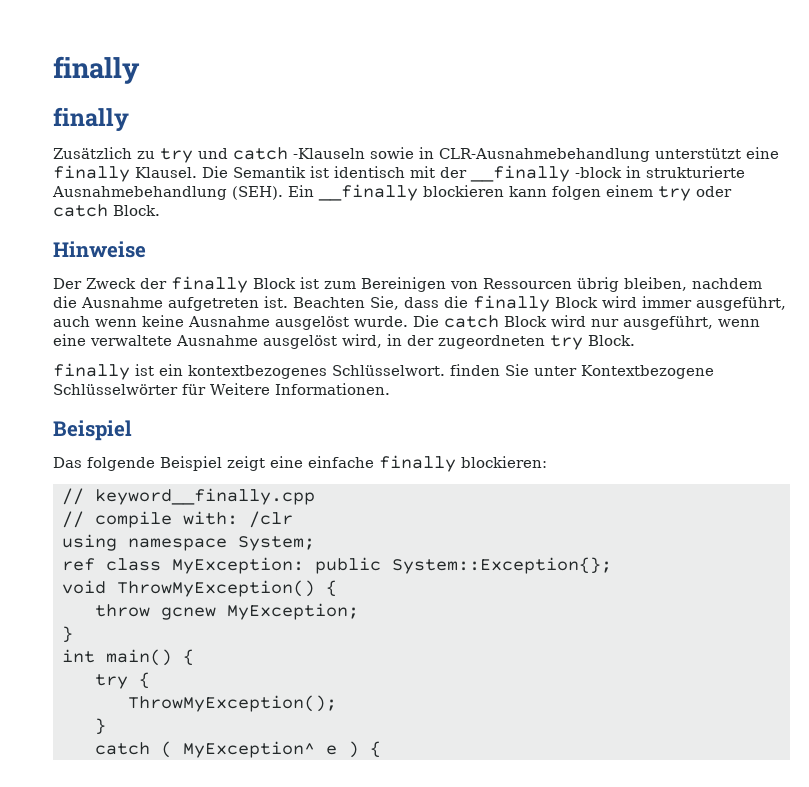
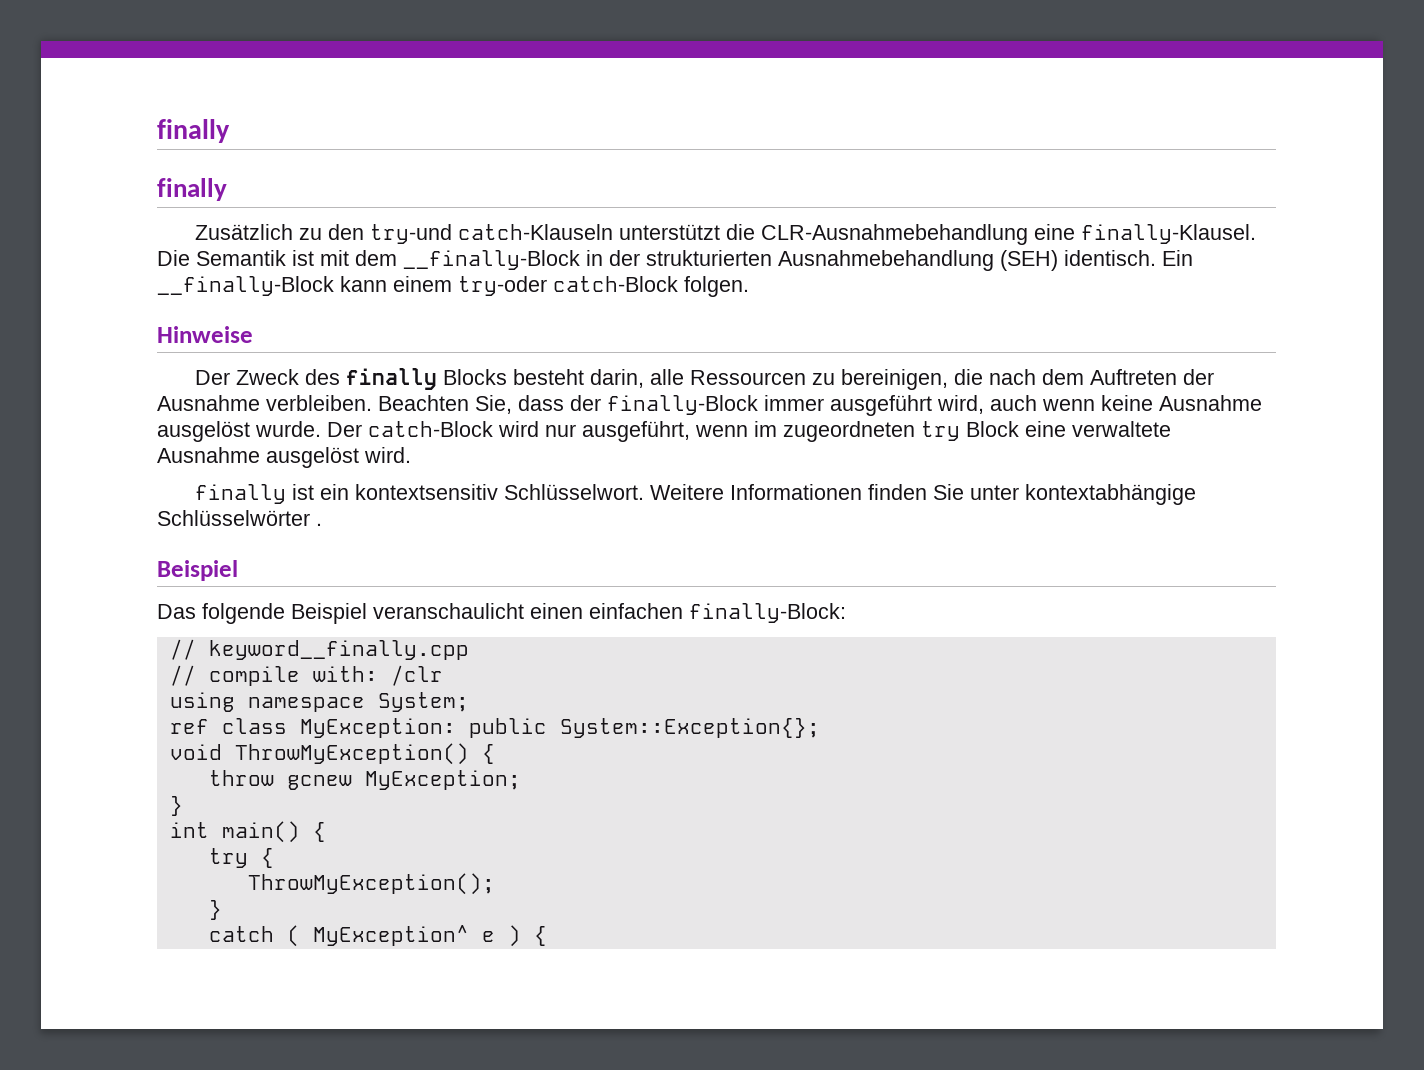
- Zusätzlich zu try und catch -Klauseln sowie in CLR-Ausnahmebehandlung unterstützt eine finally Klausel. Die Semantik ist identisch mit der __finally -block in strukturierte Ausnahmebehandlung (SEH). Ein __finally blockieren kann folgen einem try oder catch Block.
+ Zusätzlich zu den try-und catch-Klauseln unterstützt die CLR-Ausnahmebehandlung eine finally-Klausel. Die Semantik ist mit dem __finally-Block in der strukturierten Ausnahmebehandlung (SEH) identisch. Ein __finally-Block kann einem try-oder catch-Block folgen.
  Hinweise
- Der Zweck der finally Block ist zum Bereinigen von Ressourcen übrig bleiben, nachdem die Ausnahme aufgetreten ist. Beachten Sie, dass die finally Block wird immer ausgeführt, auch wenn keine Ausnahme ausgelöst wurde.
+ Der Zweck des finally Blocks besteht darin, alle Ressourcen zu bereinigen, die nach dem Auftreten der Ausnahme verbleiben. Beachten Sie, dass der finally-Block immer ausgeführt wird, auch wenn keine Ausnahme ausgelöst wurde.
- Die catch Block wird nur ausgeführt, wenn eine verwaltete Ausnahme ausgelöst wird, in der zugeordneten try Block.
- finally ist ein kontextbezogenes Schlüsselwort. finden Sie unter Kontextbezogene Schlüsselwörter für Weitere Informationen.
+ Der catch-Block wird nur ausgeführt, wenn im zugeordneten try Block eine verwaltete Ausnahme ausgelöst wird.
+ finally ist ein kontextsensitiv Schlüsselwort. Weitere Informationen finden Sie unter kontextabhängige Schlüsselwörter .
- Das folgende Beispiel zeigt eine einfache finally blockieren:
+ Das folgende Beispiel veranschaulicht einen einfachen finally-Block:

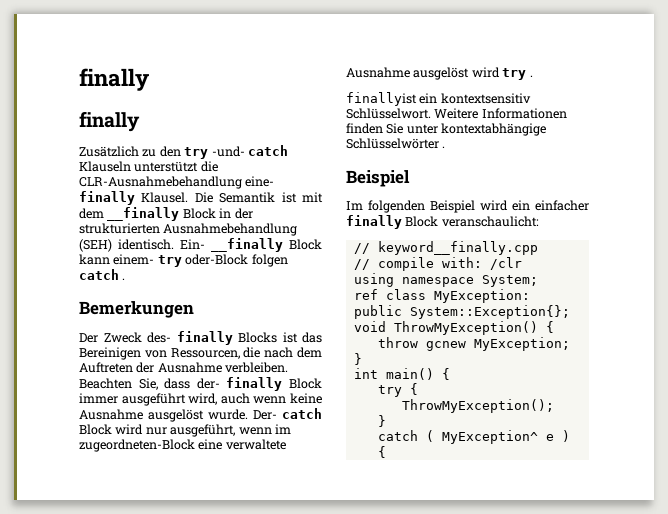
- Zusätzlich zu den try-und catch-Klauseln unterstützt die CLR-Ausnahmebehandlung eine finally-Klausel.
+ Zusätzlich zu den try -und- catch Klauseln unterstützt die CLR-Ausnahmebehandlung eine- finally Klausel.
- Die Semantik ist mit dem __finally-Block in der strukturierten Ausnahmebehandlung (SEH) identisch.
+ Die Semantik ist mit dem __finally Block in der strukturierten Ausnahmebehandlung (SEH) identisch.
- Ein __finally-Block kann einem try-oder catch-Block folgen.
- Hinweise
+ Ein- __finally Block kann einem- try oder-Block folgen catch .
+ Bemerkungen
- Der Zweck des finally Blocks besteht darin, alle Ressourcen zu bereinigen, die nach dem Auftreten der Ausnahme verbleiben.
+ Der Zweck des- finally Blocks ist das Bereinigen von Ressourcen, die nach dem Auftreten der Ausnahme verbleiben.
- Beachten Sie, dass der finally-Block immer ausgeführt wird, auch wenn keine Ausnahme ausgelöst wurde.
+ Beachten Sie, dass der- finally Block immer ausgeführt wird, auch wenn keine Ausnahme ausgelöst wurde.
- Der catch-Block wird nur ausgeführt, wenn im zugeordneten try Block eine verwaltete Ausnahme ausgelöst wird.
- finally ist ein kontextsensitiv Schlüsselwort.
+ Der- catch Block wird nur ausgeführt, wenn im zugeordneten-Block eine verwaltete Ausnahme ausgelöst wird try .
+ finallyist ein kontextsensitiv Schlüsselwort.
- Das folgende Beispiel veranschaulicht einen einfachen finally-Block:
+ Im folgenden Beispiel wird ein einfacher finally Block veranschaulicht:

